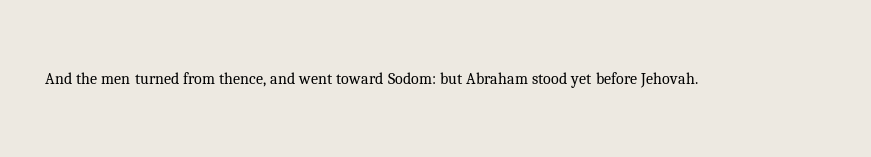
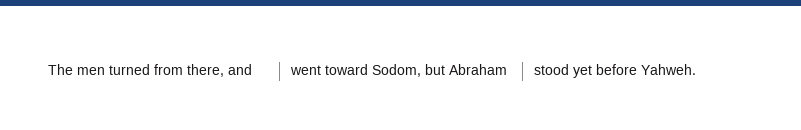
- And the men turned from thence, and went toward Sodom: but Abraham stood yet before Jehovah.
+ The men turned from there, and went toward Sodom, but Abraham stood yet before Yahweh.

